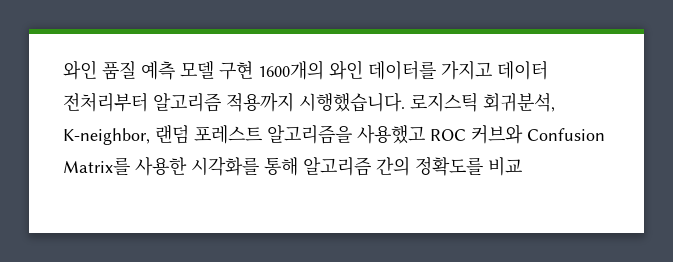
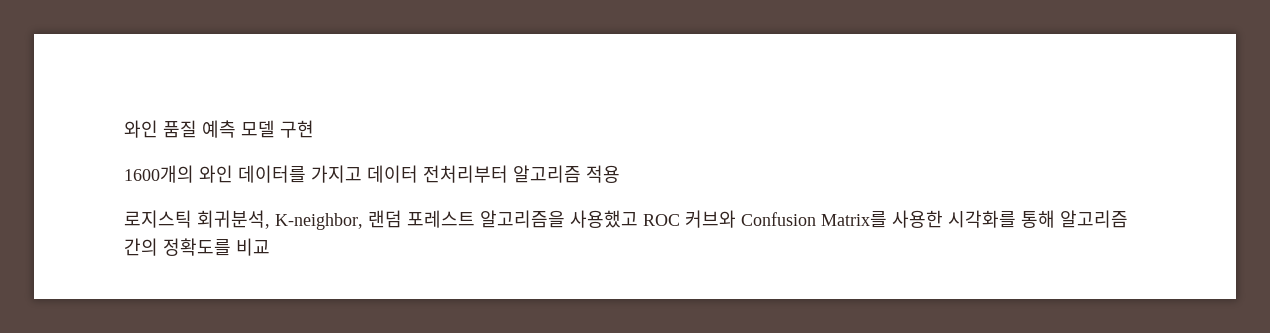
- 와인 품질 예측 모델 구현 1600개의 와인 데이터를 가지고 데이터 전처리부터 알고리즘 적용까지 시행했습니다. 로지스틱 회귀분석, K-neighbor, 랜덤 포레스트 알고리즘을 사용했고 ROC 커브와 Confusion Matrix를 사용한 시각화를 통해 알고리즘 간의 정확도를 비교
+ 와인 품질 예측 모델 구현
+ 1600개의 와인 데이터를 가지고 데이터 전처리부터 알고리즘 적용
+ 로지스틱 회귀분석, K-neighbor, 랜덤 포레스트 알고리즘을 사용했고 ROC 커브와 Confusion Matrix를 사용한 시각화를 통해 알고리즘 간의 정확도를 비교

